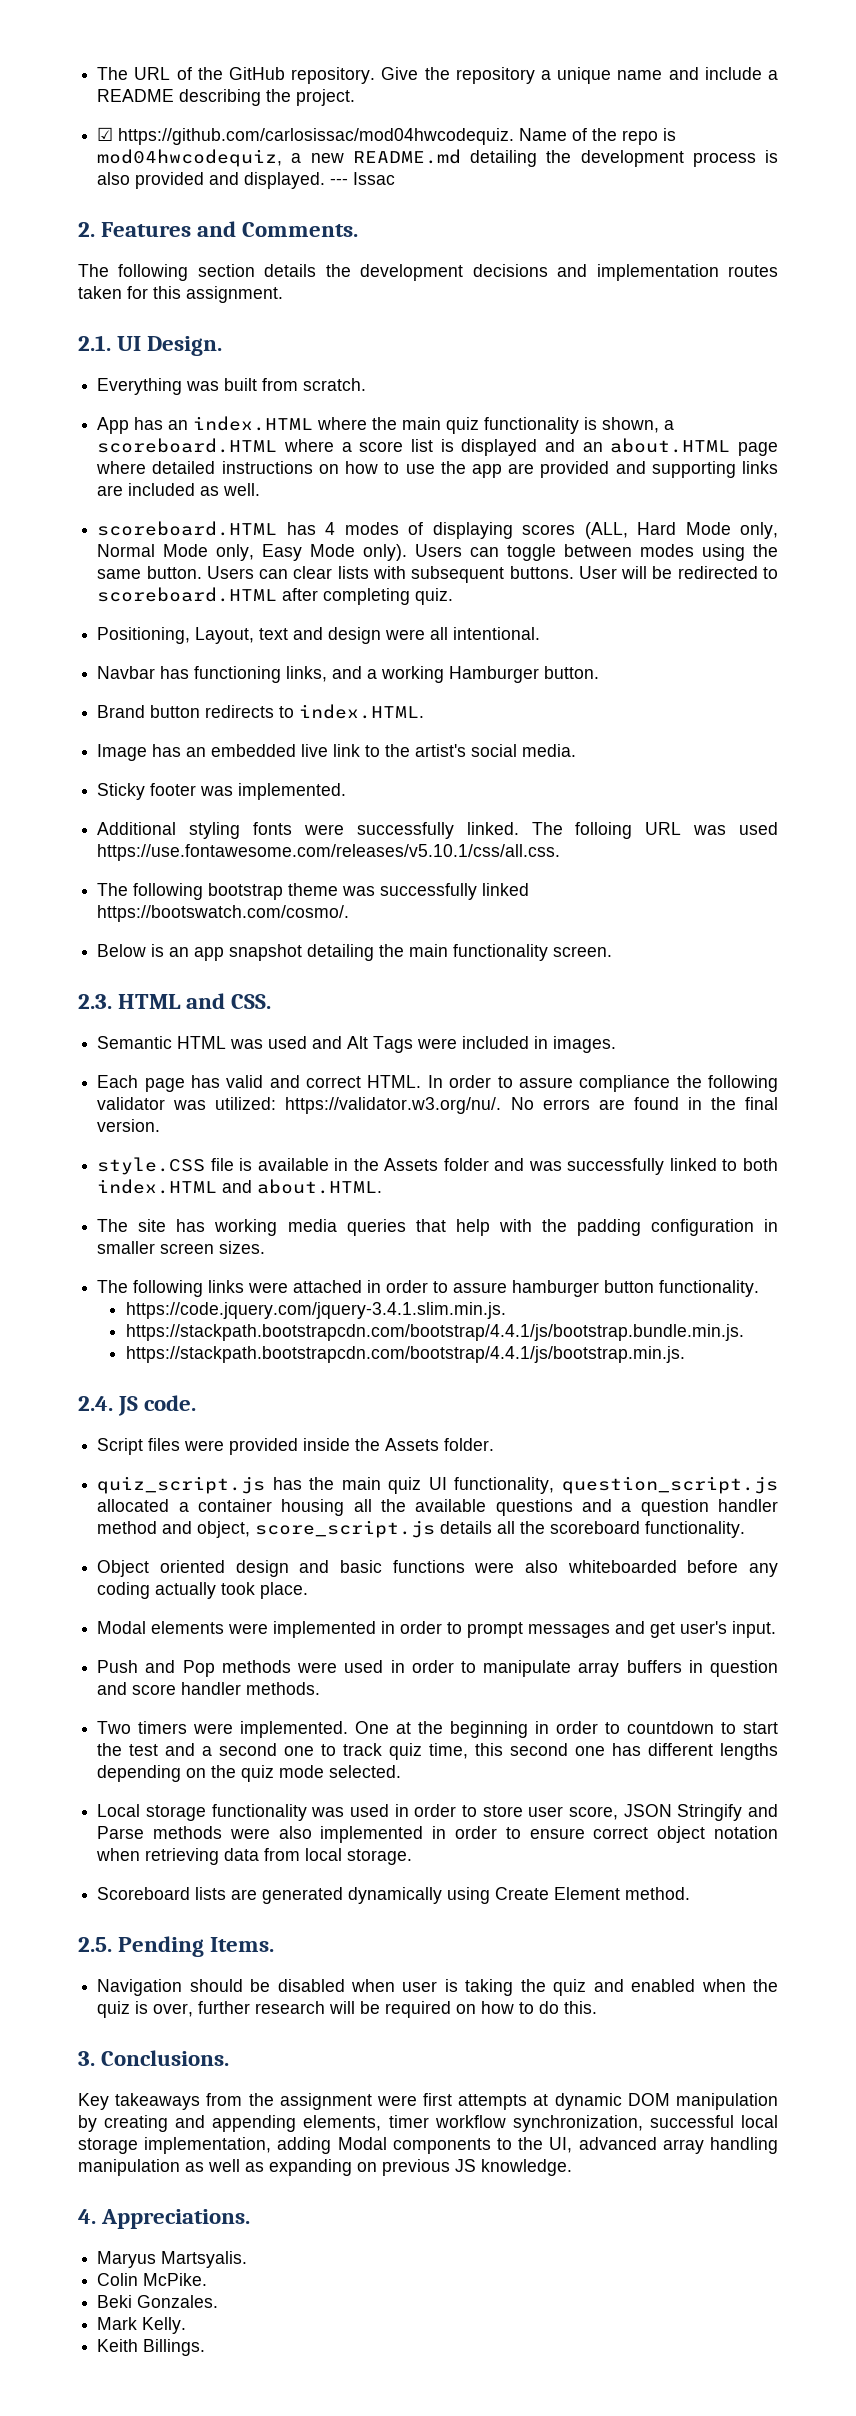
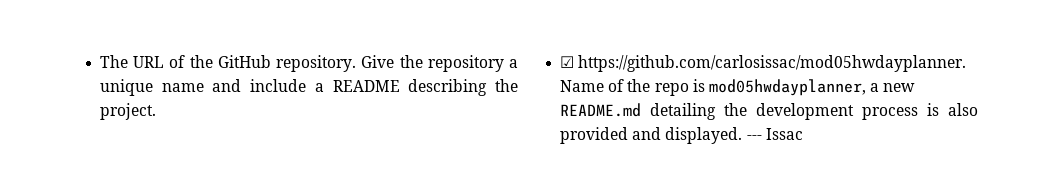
- ☑ https://github.com/carlosissac/mod04hwcodequiz. Name of the repo is mod04hwcodequiz, a new README.md detailing the development process is also provided and displayed.
+ ☑ https://github.com/carlosissac/mod05hwdayplanner. Name of the repo is mod05hwdayplanner, a new README.md detailing the development process is also provided and displayed.
- 2. Features and Comments.
- The following section details the development decisions and implementation routes taken for this assignment.
- 2.1. UI Design.
- Everything was built from scratch.
- App has an index.HTML where the main quiz functionality is shown, a scoreboard.HTML where a score list is displayed and an about.HTML page where detailed instructions on how to use the app are provided and supporting links are included as well.
- scoreboard.HTML has 4 modes of displaying scores (ALL, Hard Mode only, Normal Mode only, Easy Mode only). Users can toggle between modes using the same button. Users can clear lists with subsequent buttons. User will be redirected to scoreboard.HTML after completing quiz.
- Positioning, Layout, text and design were all intentional.
- Navbar has functioning links, and a working Hamburger button.
- Brand button redirects to index.HTML.
- Image has an embedded live link to the artist's social media.
- Sticky footer was implemented.
- Additional styling fonts were successfully linked. The folloing URL was used https://use.fontawesome.com/releases/v5.10.1/css/all.css.
- The following bootstrap theme was successfully linked https://bootswatch.com/cosmo/.
- Below is an app snapshot detailing the main functionality screen.
- 2.3. HTML and CSS.
- Semantic HTML was used and Alt Tags were included in images.
- Each page has valid and correct HTML. In order to assure compliance the following validator was utilized: https://validator.w3.org/nu/. No errors are found in the final version.
- style.CSS file is available in the Assets folder and was successfully linked to both index.HTML and about.HTML.
- The site has working media queries that help with the padding configuration in smaller screen sizes.
- The following links were attached in order to assure hamburger button functionality.
- https://code.jquery.com/jquery-3.4.1.slim.min.js.
- https://stackpath.bootstrapcdn.com/bootstrap/4.4.1/js/bootstrap.bundle.min.js.
- https://stackpath.bootstrapcdn.com/bootstrap/4.4.1/js/bootstrap.min.js.
- 2.4. JS code.
- Script files were provided inside the Assets folder.
- quiz_script.js has the main quiz UI functionality, question_script.js allocated a container housing all the available questions and a question handler method and object, score_script.js details all the scoreboard functionality.
- Object oriented design and basic functions were also whiteboarded before any coding actually took place.
- Modal elements were implemented in order to prompt messages and get user's input.
- Push and Pop methods were used in order to manipulate array buffers in question and score handler methods.
- Two timers were implemented. One at the beginning in order to countdown to start the test and a second one to track quiz time, this second one has different lengths depending on the quiz mode selected.
- Local storage functionality was used in order to store user score, JSON Stringify and Parse methods were also implemented in order to ensure correct object notation when retrieving data from local storage.
- Scoreboard lists are generated dynamically using Create Element method.
- 2.5. Pending Items.
- Navigation should be disabled when user is taking the quiz and enabled when the quiz is over, further research will be required on how to do this.
- 3. Conclusions.
- Key takeaways from the assignment were first attempts at dynamic DOM manipulation by creating and appending elements, timer workflow synchronization, successful local storage implementation, adding Modal components to the UI, advanced array handling manipulation as well as expanding on previous JS knowledge.
- 4. Appreciations.
- Maryus Martsyalis.
- Colin McPike.
- Beki Gonzales.
- Mark Kelly.
- Keith Billings.

